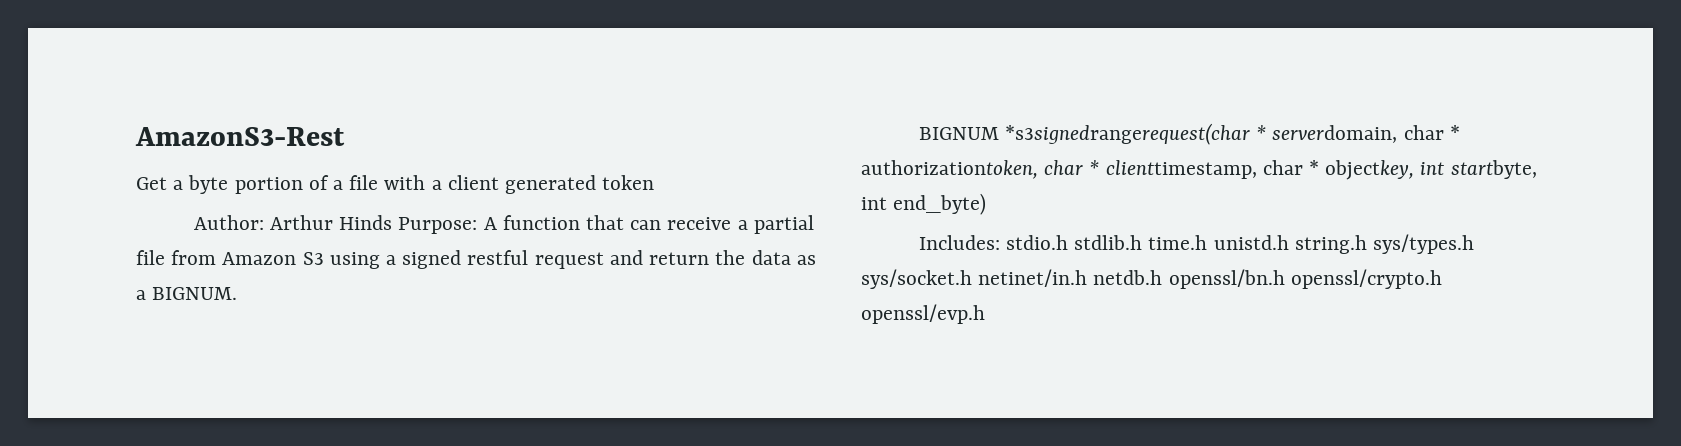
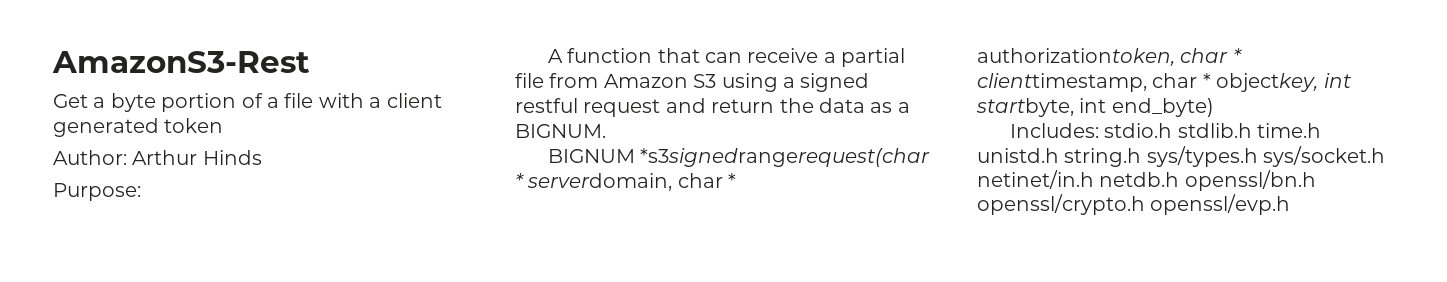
- Author: Arthur Hinds Purpose: A function that can receive a partial file from Amazon S3 using a signed restful request and return the data as a BIGNUM.
+ Author: Arthur Hinds
+ Purpose:
+ A function that can receive a partial file from Amazon S3 using a signed restful request and return the data as a BIGNUM.

